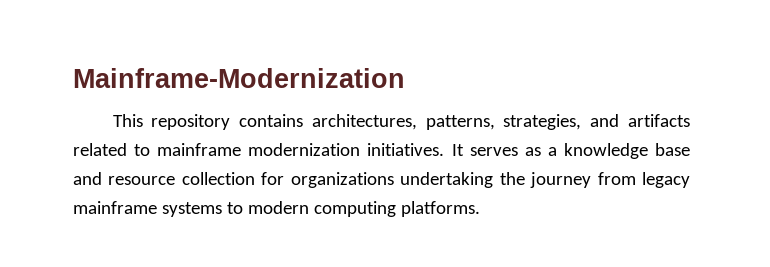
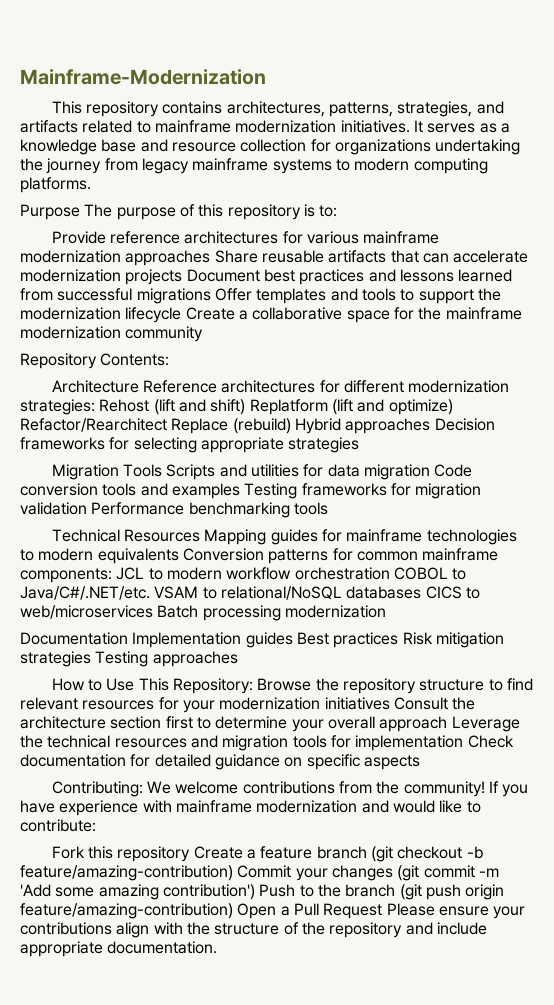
+ Purpose The purpose of this repository is to:
+ Provide reference architectures for various mainframe modernization approaches Share reusable artifacts that can accelerate modernization projects Document best practices and lessons learned from successful migrations Offer templates and tools to support the modernization lifecycle Create a collaborative space for the mainframe modernization community
+ Repository Contents:
+ Architecture Reference architectures for different modernization strategies: Rehost (lift and shift) Replatform (lift and optimize) Refactor/Rearchitect Replace (rebuild) Hybrid approaches Decision frameworks for selecting appropriate strategies
+ Migration Tools Scripts and utilities for data migration Code conversion tools and examples Testing frameworks for migration validation Performance benchmarking tools
+ Technical Resources Mapping guides for mainframe technologies to modern equivalents Conversion patterns for common mainframe components: JCL to modern workflow orchestration COBOL to Java/C#/.NET/etc. VSAM to relational/NoSQL databases CICS to web/microservices Batch processing modernization
+ Documentation Implementation guides Best practices Risk mitigation strategies Testing approaches
+ How to Use This Repository: Browse the repository structure to find relevant resources for your modernization initiatives Consult the architecture section first to determine your overall approach Leverage the technical resources and migration tools for implementation Check documentation for detailed guidance on specific aspects
+ Contributing: We welcome contributions from the community! If you have experience with mainframe modernization and would like to contribute:
+ Fork this repository Create a feature branch (git checkout -b feature/amazing-contribution) Commit your changes (git commit -m 'Add some amazing contribution') Push to the branch (git push origin feature/amazing-contribution) Open a Pull Request Please ensure your contributions align with the structure of the repository and include appropriate documentation.

